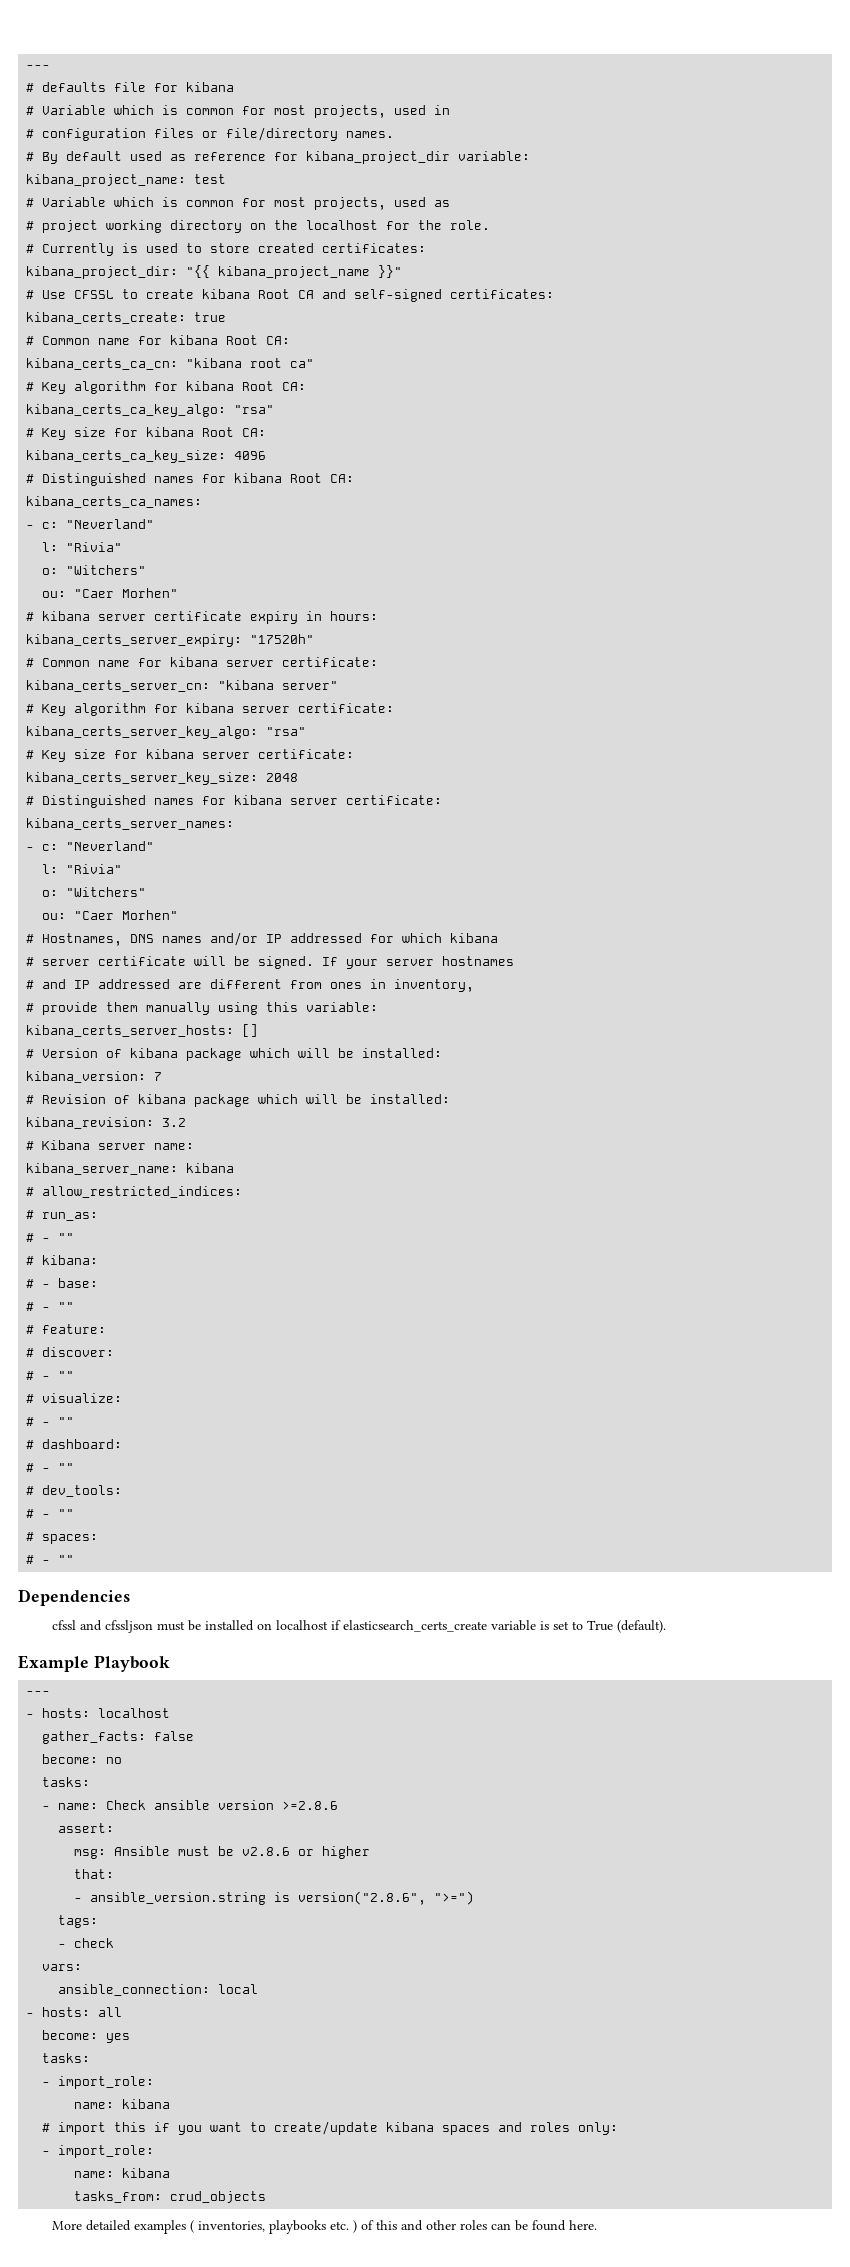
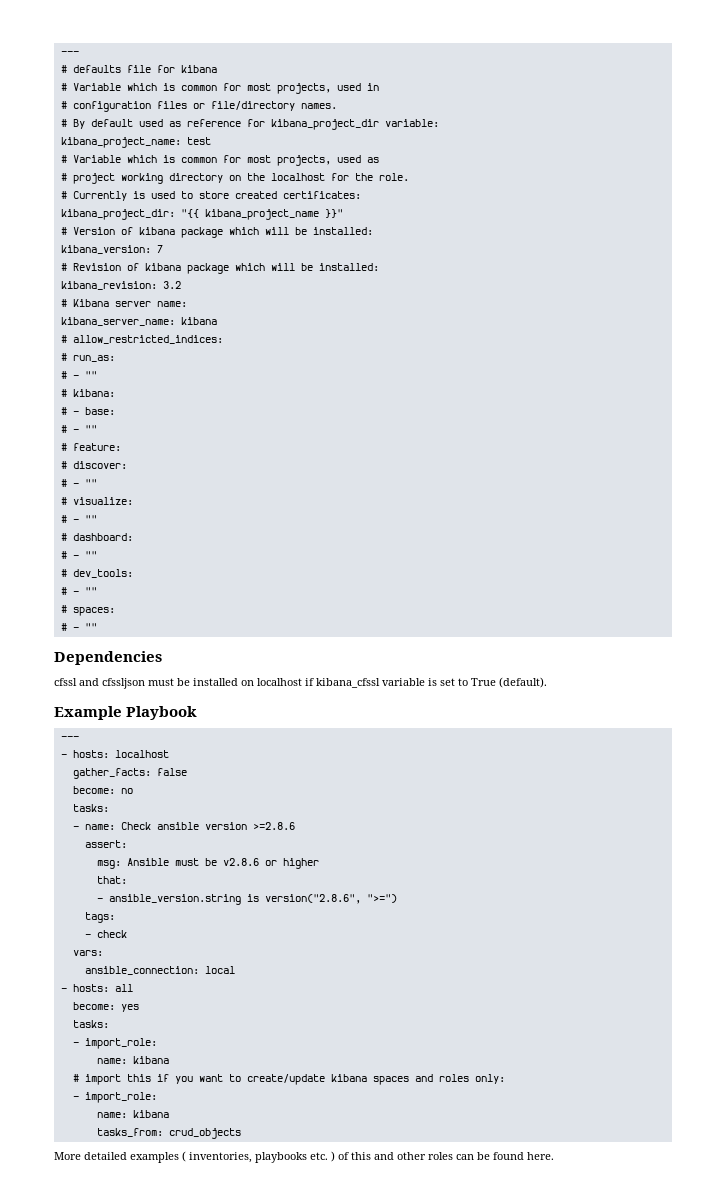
- # Use CFSSL to create kibana Root CA and self-signed certificates:
- kibana_certs_create: true
- # Common name for kibana Root CA:
- kibana_certs_ca_cn: "kibana root ca"
- # Key algorithm for kibana Root CA:
- kibana_certs_ca_key_algo: "rsa"
- # Key size for kibana Root CA:
- kibana_certs_ca_key_size: 4096
- # Distinguished names for kibana Root CA:
- kibana_certs_ca_names:
- - c: "Neverland"
- l: "Rivia"
- o: "Witchers"
- ou: "Caer Morhen"
- # kibana server certificate expiry in hours:
- kibana_certs_server_expiry: "17520h"
- # Common name for kibana server certificate:
- kibana_certs_server_cn: "kibana server"
- # Key algorithm for kibana server certificate:
- kibana_certs_server_key_algo: "rsa"
- # Key size for kibana server certificate:
- kibana_certs_server_key_size: 2048
- # Distinguished names for kibana server certificate:
- kibana_certs_server_names:
- - c: "Neverland"
- l: "Rivia"
- o: "Witchers"
- ou: "Caer Morhen"
- # Hostnames, DNS names and/or IP addressed for which kibana
- # server certificate will be signed. If your server hostnames
- # and IP addressed are different from ones in inventory,
- # provide them manually using this variable:
- kibana_certs_server_hosts: []
- cfssl and cfssljson must be installed on localhost if elasticsearch_certs_create variable is set to True (default).
+ cfssl and cfssljson must be installed on localhost if kibana_cfssl variable is set to True (default).

